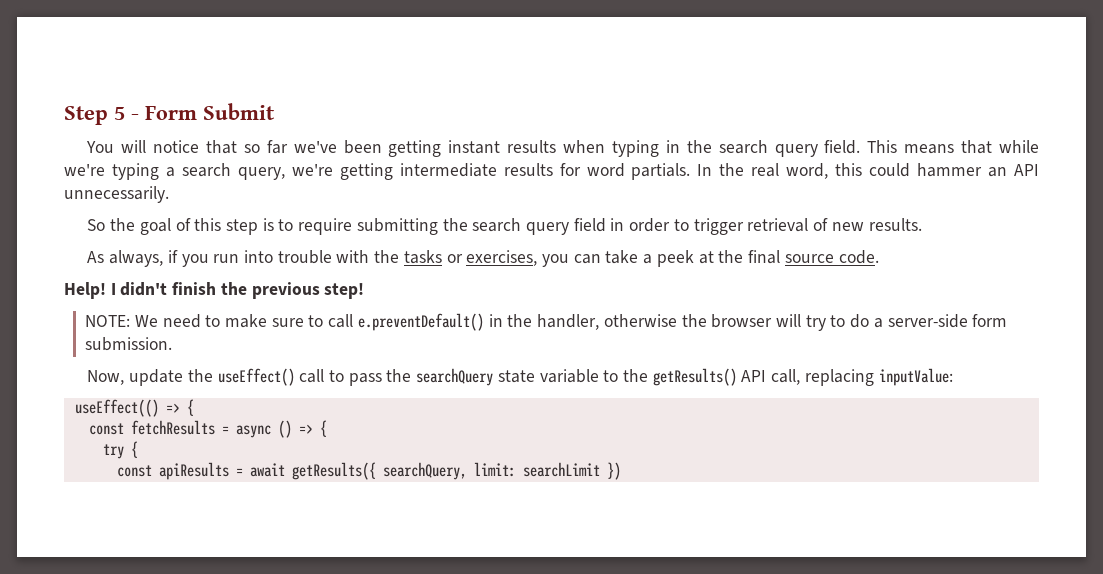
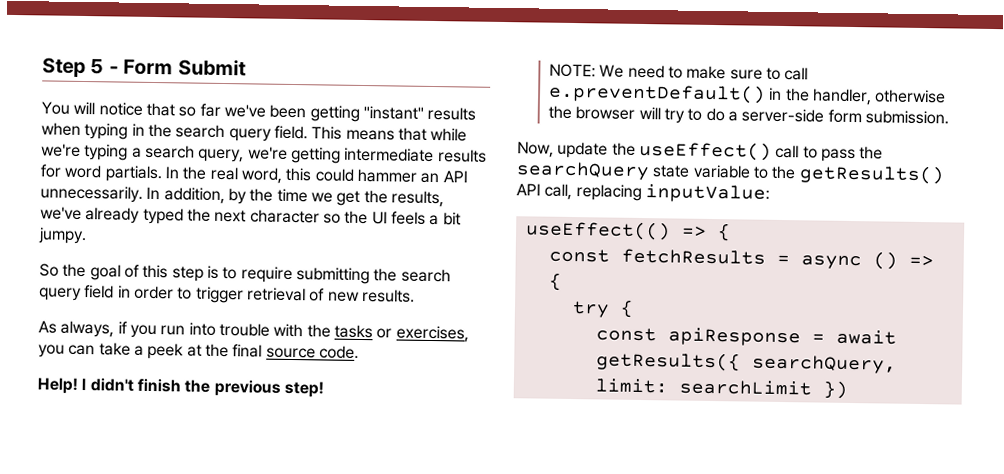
- You will notice that so far we've been getting instant results when typing in the search query field.
+ You will notice that so far we've been getting "instant" results when typing in the search query field.
+ In addition, by the time we get the results, we've already typed the next character so the UI feels a bit jumpy.
- const apiResults = await getResults({ searchQuery, limit: searchLimit })
+ const apiResponse = await getResults({ searchQuery, limit: searchLimit })

